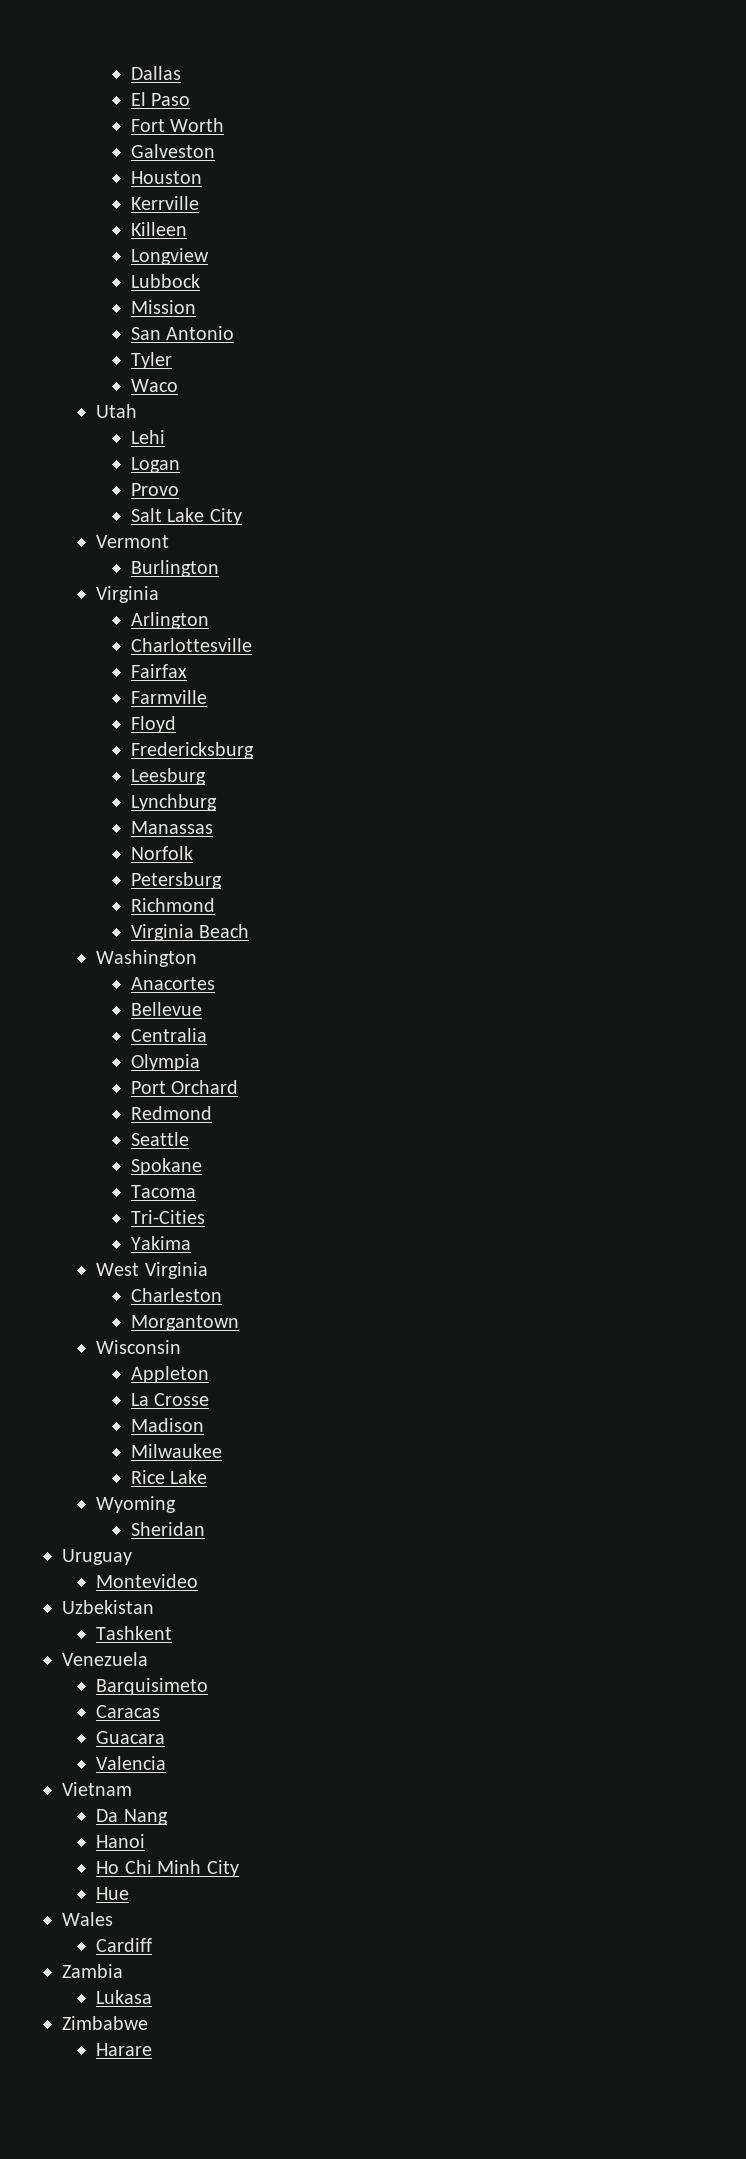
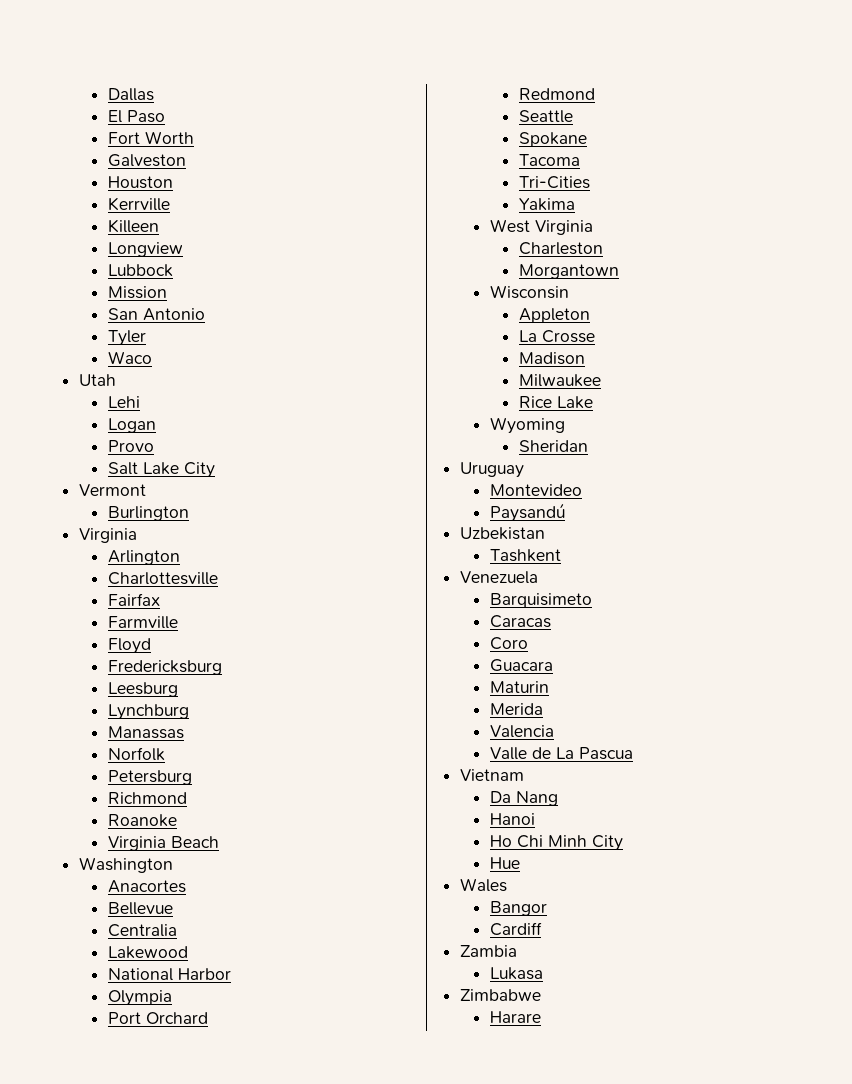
+ Roanoke
+ Lakewood
+ National Harbor
+ Paysandú
+ Coro
+ Maturin
+ Merida
+ Valle de La Pascua
+ Bangor

